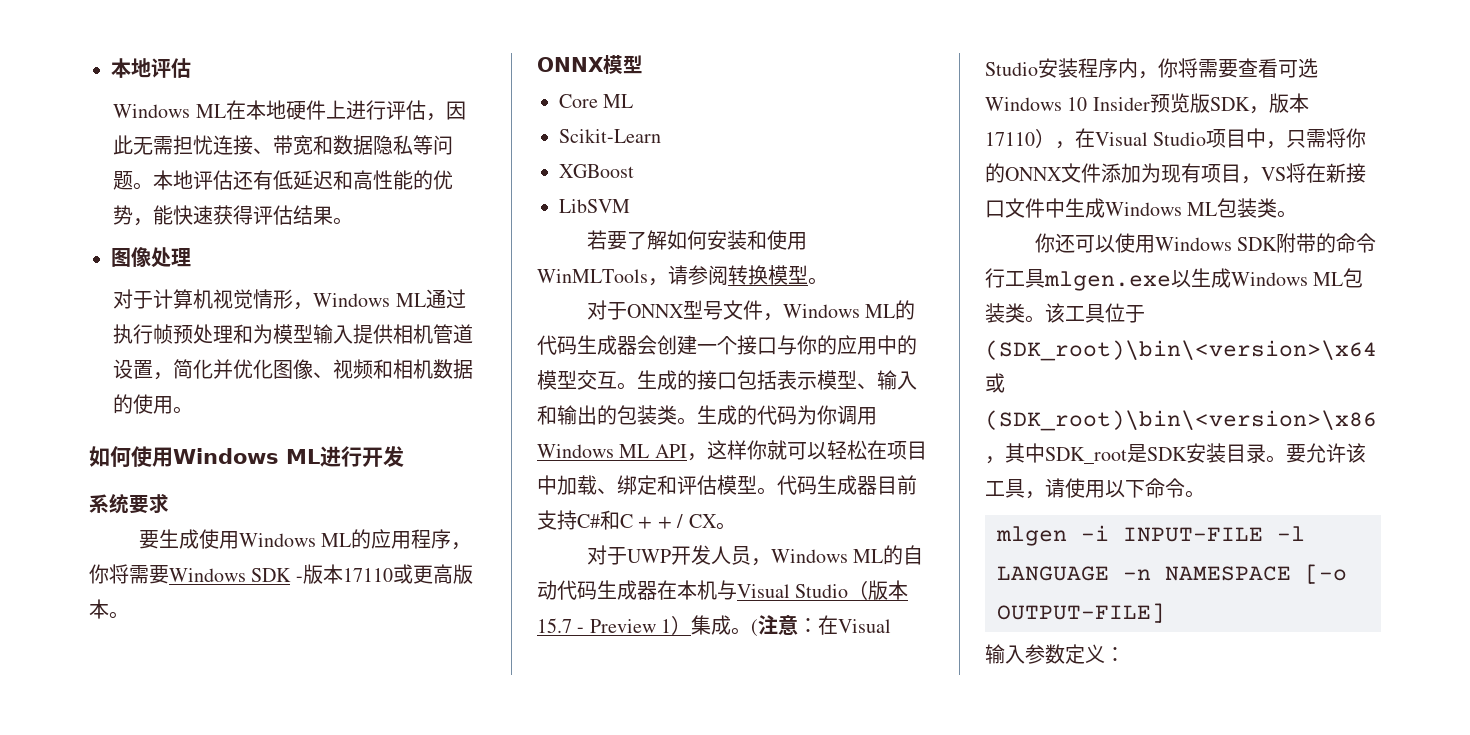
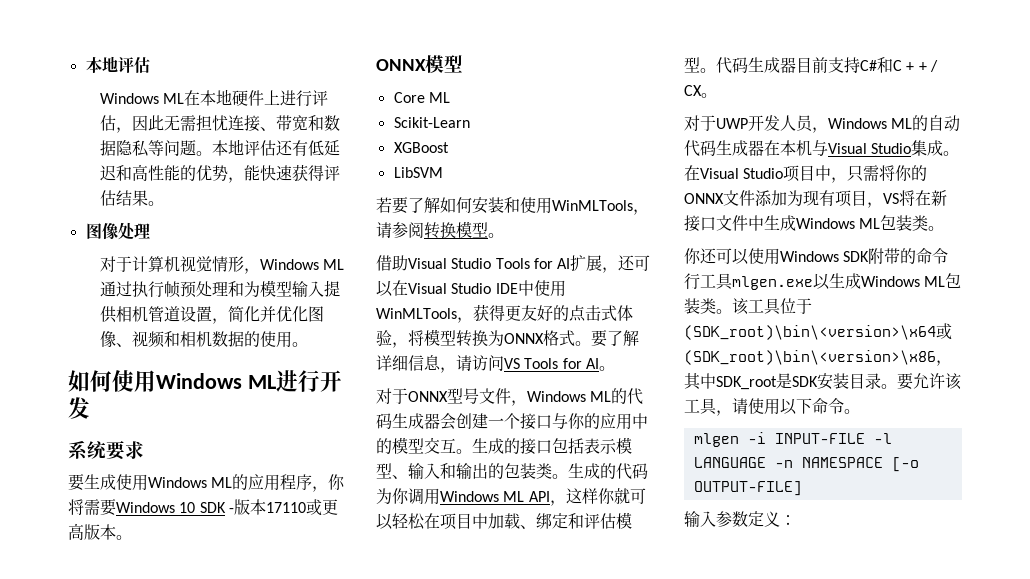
- 要生成使用Windows ML的应用程序，你将需要Windows SDK -版本17110或更高版本。
+ 要生成使用Windows ML的应用程序，你将需要Windows 10 SDK -版本17110或更高版本。
+ 借助Visual Studio Tools for AI扩展，还可以在Visual Studio IDE中使用WinMLTools，获得更友好的点击式体验，将模型转换为ONNX格式。要了解详细信息，请访问VS Tools for AI。
- 对于UWP开发人员，Windows ML的自动代码生成器在本机与Visual Studio（版本15.7 - Preview 1）集成。(注意：在Visual Studio安装程序内，你将需要查看可选Windows 10 Insider预览版SDK，版本17110），在Visual Studio项目中，只需将你的ONNX文件添加为现有项目，VS将在新接口文件中生成Windows ML包装类。
+ 对于UWP开发人员，Windows ML的自动代码生成器在本机与Visual Studio集成。在Visual Studio项目中，只需将你的ONNX文件添加为现有项目，VS将在新接口文件中生成Windows ML包装类。

